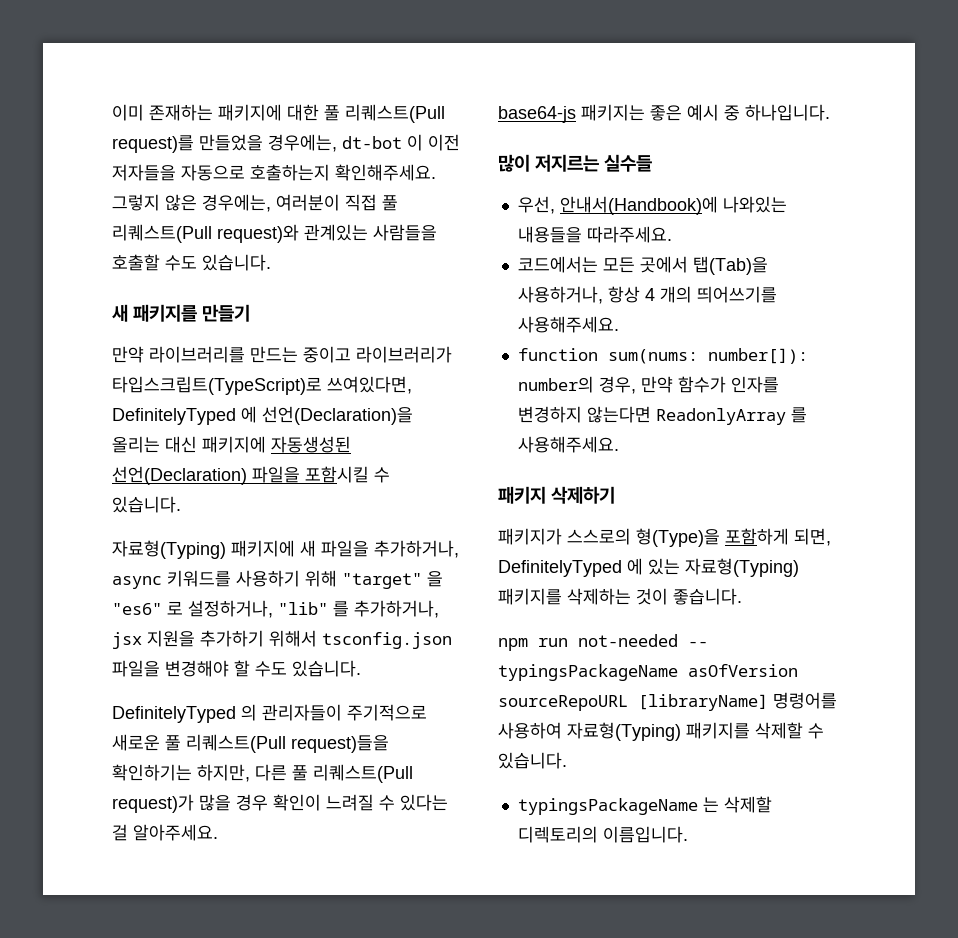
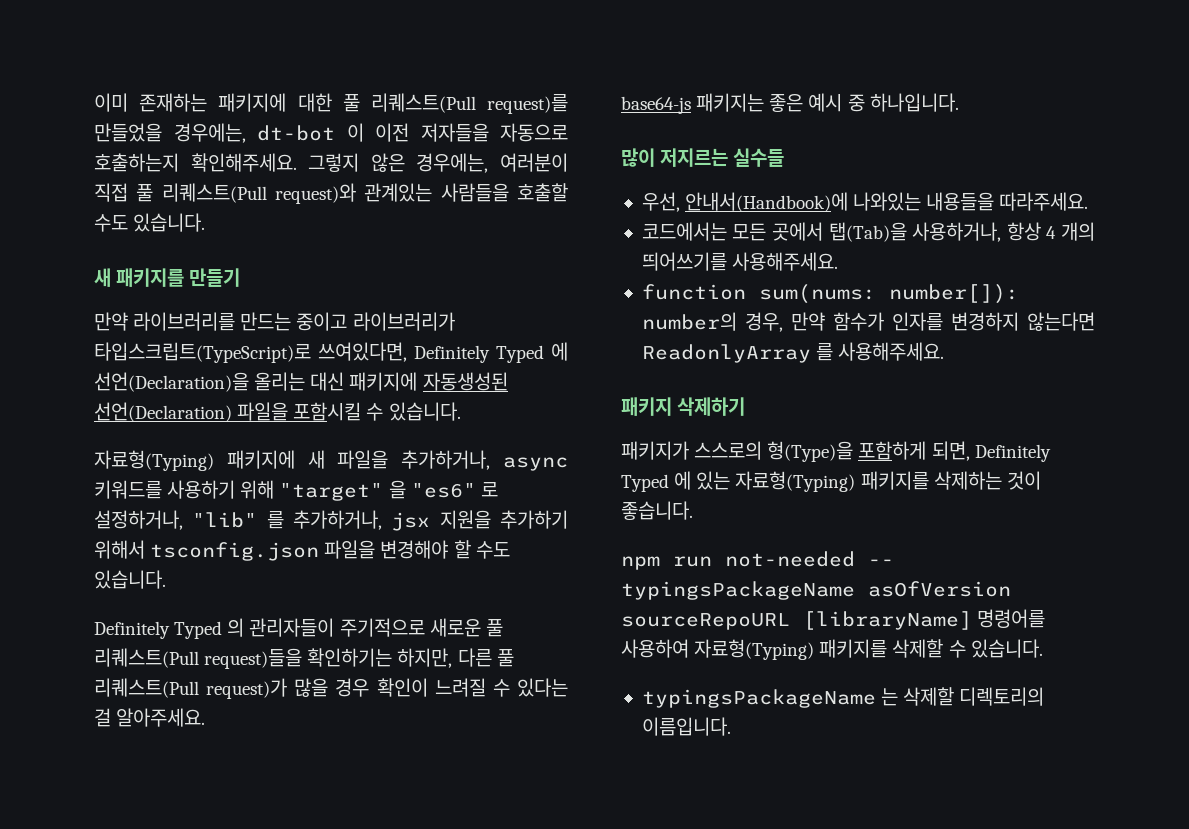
- 만약 라이브러리를 만드는 중이고 라이브러리가 타입스크립트(TypeScript)로 쓰여있다면, DefinitelyTyped 에 선언(Declaration)을 올리는 대신 패키지에 자동생성된 선언(Declaration) 파일을 포함시킬 수 있습니다.
+ 만약 라이브러리를 만드는 중이고 라이브러리가 타입스크립트(TypeScript)로 쓰여있다면, Definitely Typed 에 선언(Declaration)을 올리는 대신 패키지에 자동생성된 선언(Declaration) 파일을 포함시킬 수 있습니다.
- DefinitelyTyped 의 관리자들이 주기적으로 새로운 풀 리퀘스트(Pull request)들을 확인하기는 하지만, 다른 풀 리퀘스트(Pull request)가 많을 경우 확인이 느려질 수 있다는 걸 알아주세요.
+ Definitely Typed 의 관리자들이 주기적으로 새로운 풀 리퀘스트(Pull request)들을 확인하기는 하지만, 다른 풀 리퀘스트(Pull request)가 많을 경우 확인이 느려질 수 있다는 걸 알아주세요.
- 패키지가 스스로의 형(Type)을 포함하게 되면, DefinitelyTyped 에 있는 자료형(Typing) 패키지를 삭제하는 것이 좋습니다.
+ 패키지가 스스로의 형(Type)을 포함하게 되면, Definitely Typed 에 있는 자료형(Typing) 패키지를 삭제하는 것이 좋습니다.

